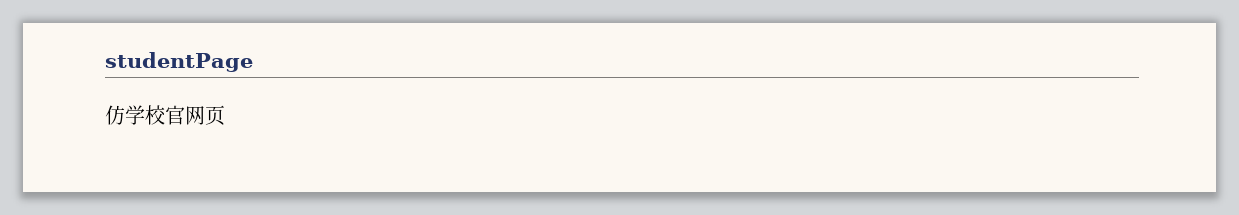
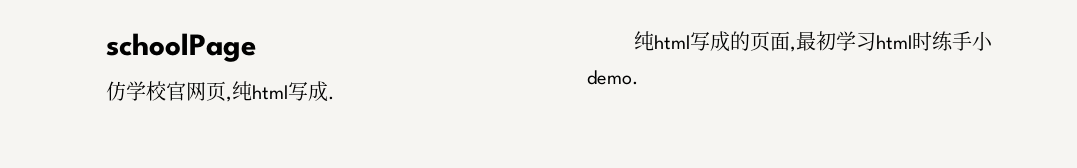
- studentPage
+ schoolPage
- 仿学校官网页
+ 仿学校官网页,纯html写成.
+ 纯html写成的页面,最初学习html时练手小demo.

